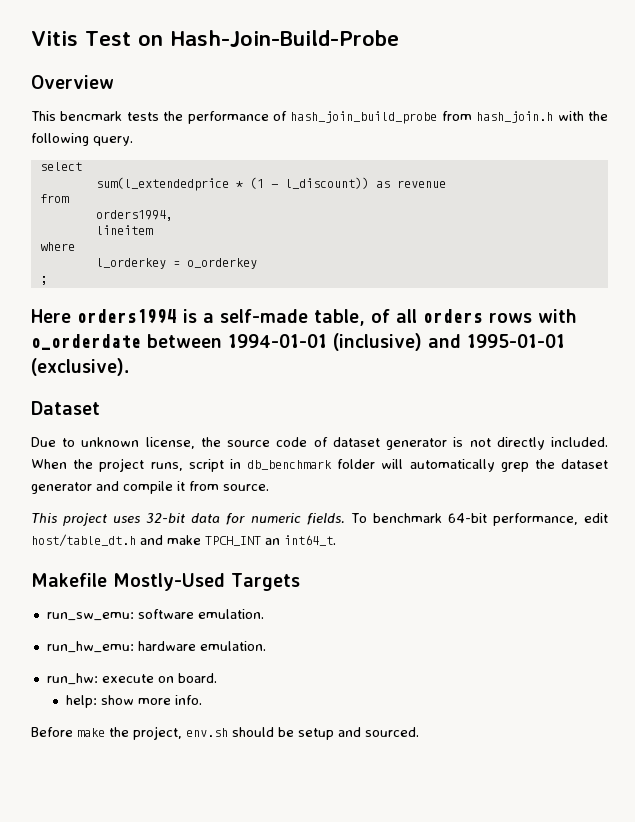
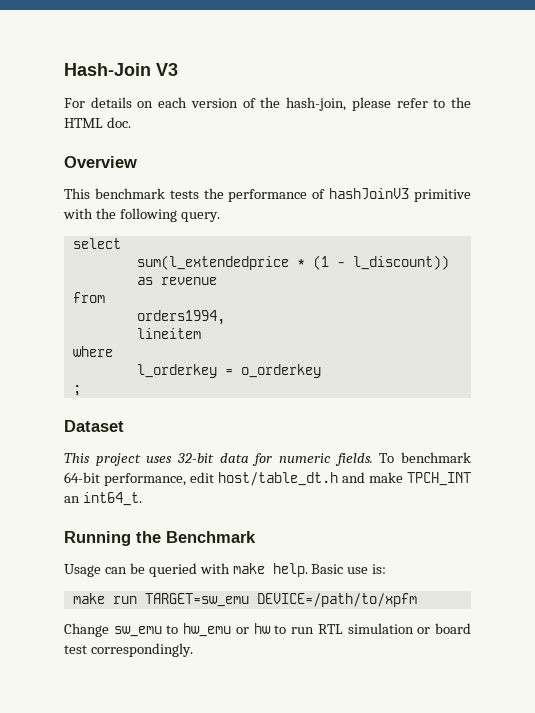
- Vitis Test on Hash-Join-Build-Probe
+ Hash-Join V3
+ For details on each version of the hash-join, please refer to the HTML doc.
- This bencmark tests the performance of hash_join_build_probe from hash_join.h with the following query.
+ This benchmark tests the performance of hashJoinV3 primitive with the following query.
- Here orders1994 is a self-made table, of all orders rows with o_orderdate between 1994-01-01 (inclusive) and 1995-01-01 (exclusive).
  Dataset
- Due to unknown license, the source code of dataset generator is not directly included. When the project runs, script in db_benchmark folder will automatically grep the dataset generator and compile it from source.
- Makefile Mostly-Used Targets
- run_sw_emu: software emulation.
- run_hw_emu: hardware emulation.
- run_hw: execute on board.
- help: show more info.
- Before make the project, env.sh should be setup and sourced.
+ Running the Benchmark
+ Usage can be queried with make help. Basic use is:
+ make run TARGET=sw_emu DEVICE=/path/to/xpfm
+ Change sw_emu to hw_emu or hw to run RTL simulation or board test correspondingly.

